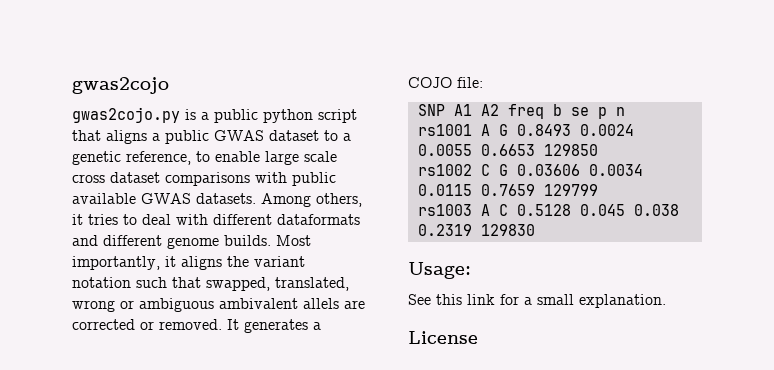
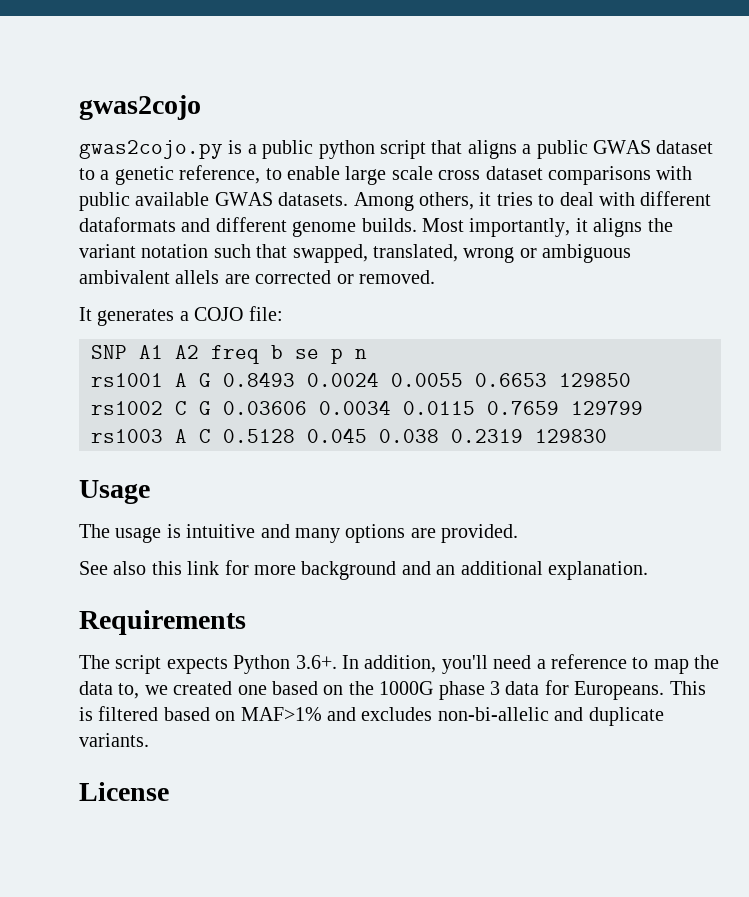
- Most importantly, it aligns the variant notation such that swapped, translated, wrong or ambiguous ambivalent allels are corrected or removed. It generates a COJO file:
+ Most importantly, it aligns the variant notation such that swapped, translated, wrong or ambiguous ambivalent allels are corrected or removed.
+ It generates a COJO file:
- Usage:
+ Usage
+ The usage is intuitive and many options are provided.
- See this link for a small explanation.
+ See also this link for more background and an additional explanation.
+ Requirements
+ The script expects Python 3.6+. In addition, you'll need a reference to map the data to, we created one based on the 1000G phase 3 data for Europeans. This is filtered based on MAF>1% and excludes non-bi-allelic and duplicate variants.

